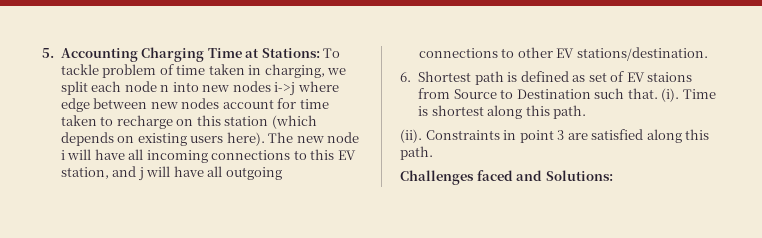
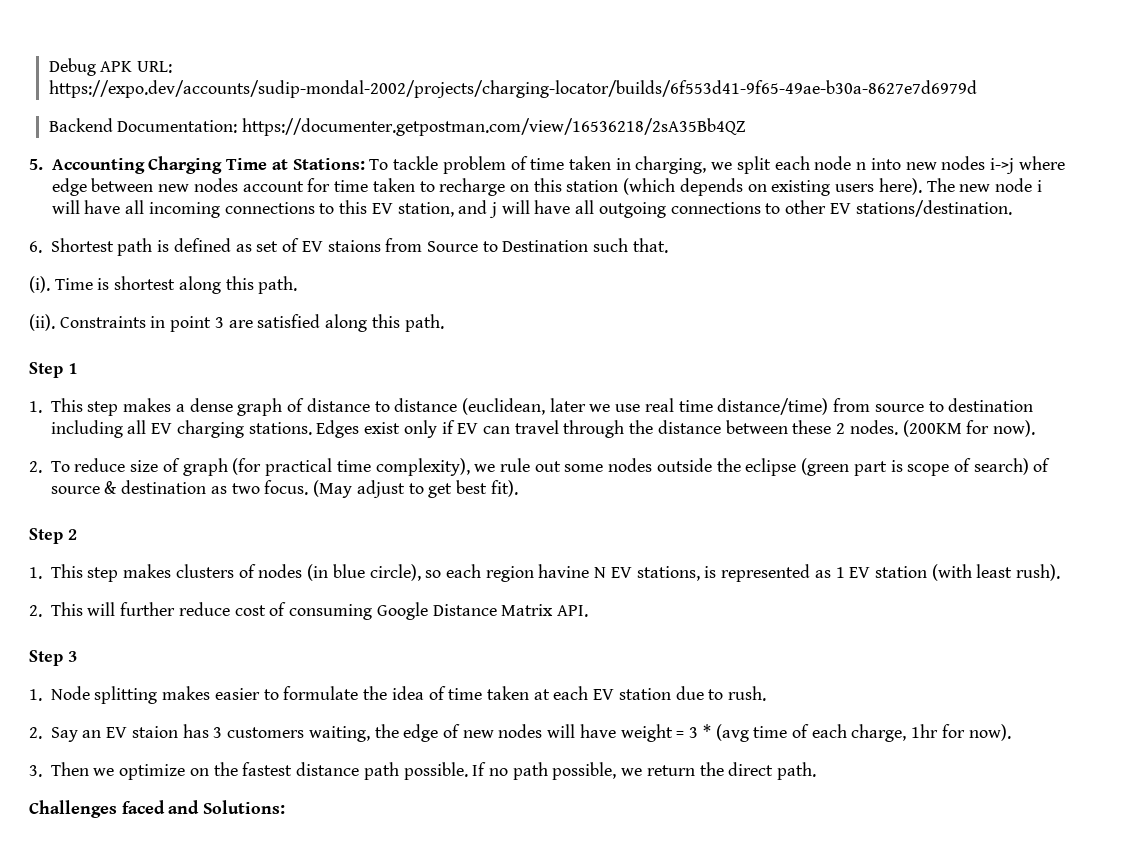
+ Debug APK URL: https://expo.dev/accounts/sudip-mondal-2002/projects/charging-locator/builds/6f553d41-9f65-49ae-b30a-8627e7d6979d
+ Backend Documentation: https://documenter.getpostman.com/view/16536218/2sA35Bb4QZ
- 6. Shortest path is defined as set of EV staions from Source to Destination such that. (i).
+ 6. Shortest path is defined as set of EV staions from Source to Destination such that.
+ (i).
+ Step 1
+ 1. This step makes a dense graph of distance to distance (euclidean, later we use real time distance/time) from source to destination including all EV charging stations. Edges exist only if EV can travel through the distance between these 2 nodes. (200KM for now).
+ 2. To reduce size of graph (for practical time complexity), we rule out some nodes outside the eclipse (green part is scope of search) of source & destination as two focus. (May adjust to get best fit).
+ Step 2
+ 1. This step makes clusters of nodes (in blue circle), so each region havine N EV stations, is represented as 1 EV station (with least rush).
+ 2. This will further reduce cost of consuming Google Distance Matrix API.
+ Step 3
+ 1. Node splitting makes easier to formulate the idea of time taken at each EV station due to rush.
+ 2. Say an EV staion has 3 customers waiting, the edge of new nodes will have weight = 3 * (avg time of each charge, 1hr for now).
+ 3. Then we optimize on the fastest distance path possible. If no path possible, we return the direct path.

